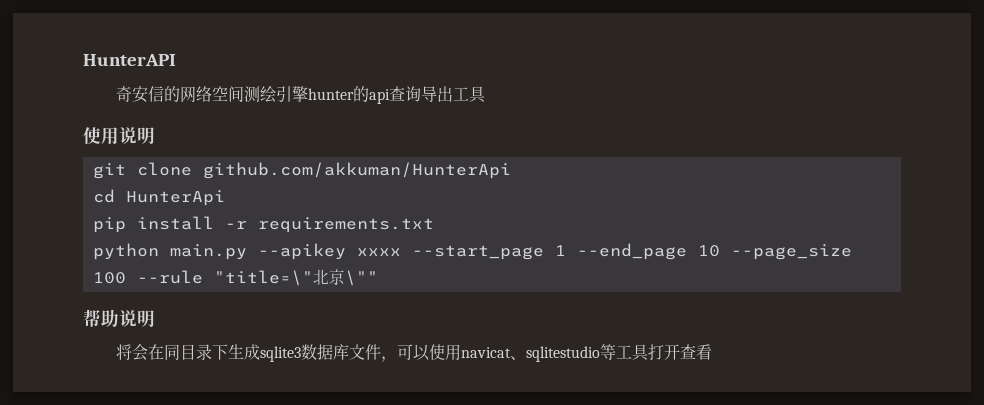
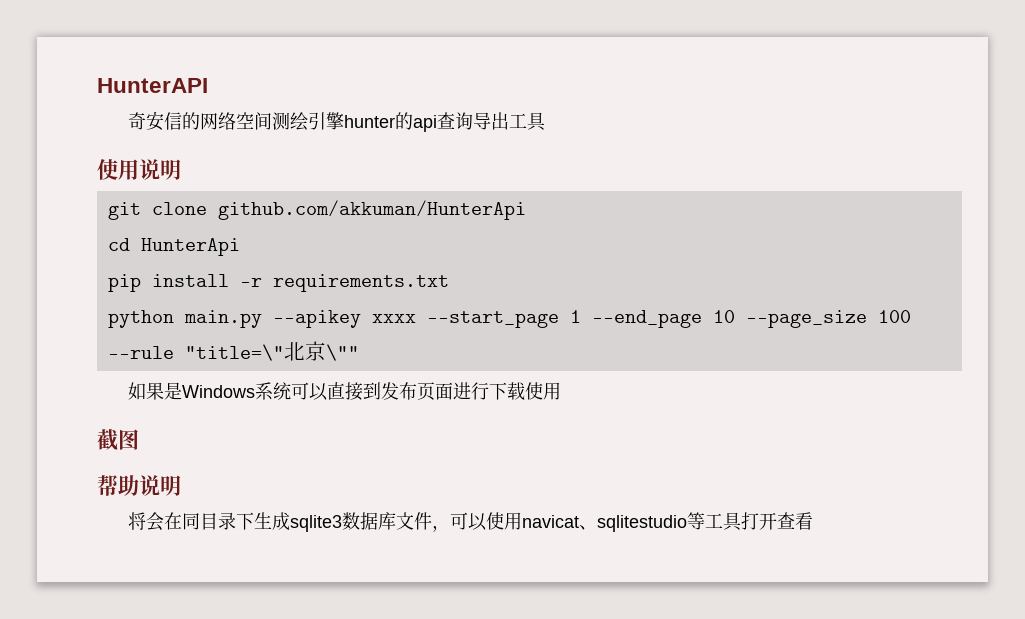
+ 如果是Windows系统可以直接到发布页面进行下载使用
+ 截图

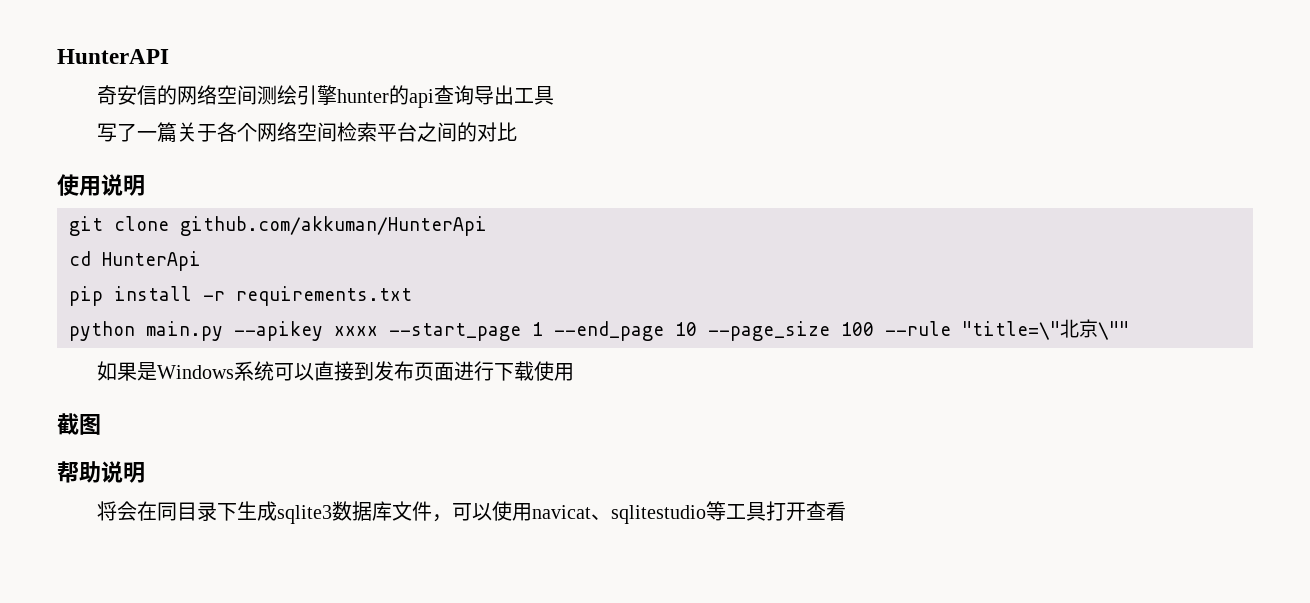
+ 写了一篇关于各个网络空间检索平台之间的对比

